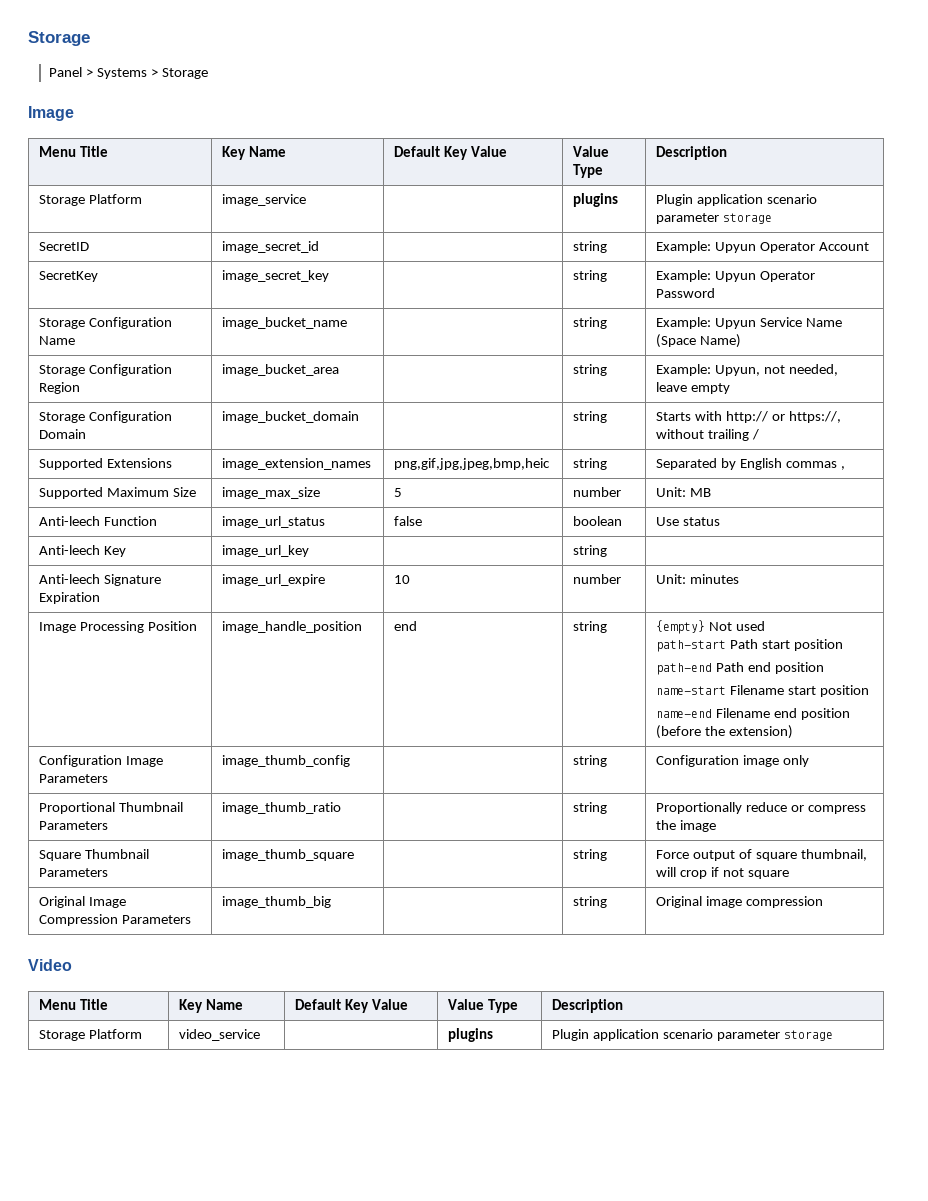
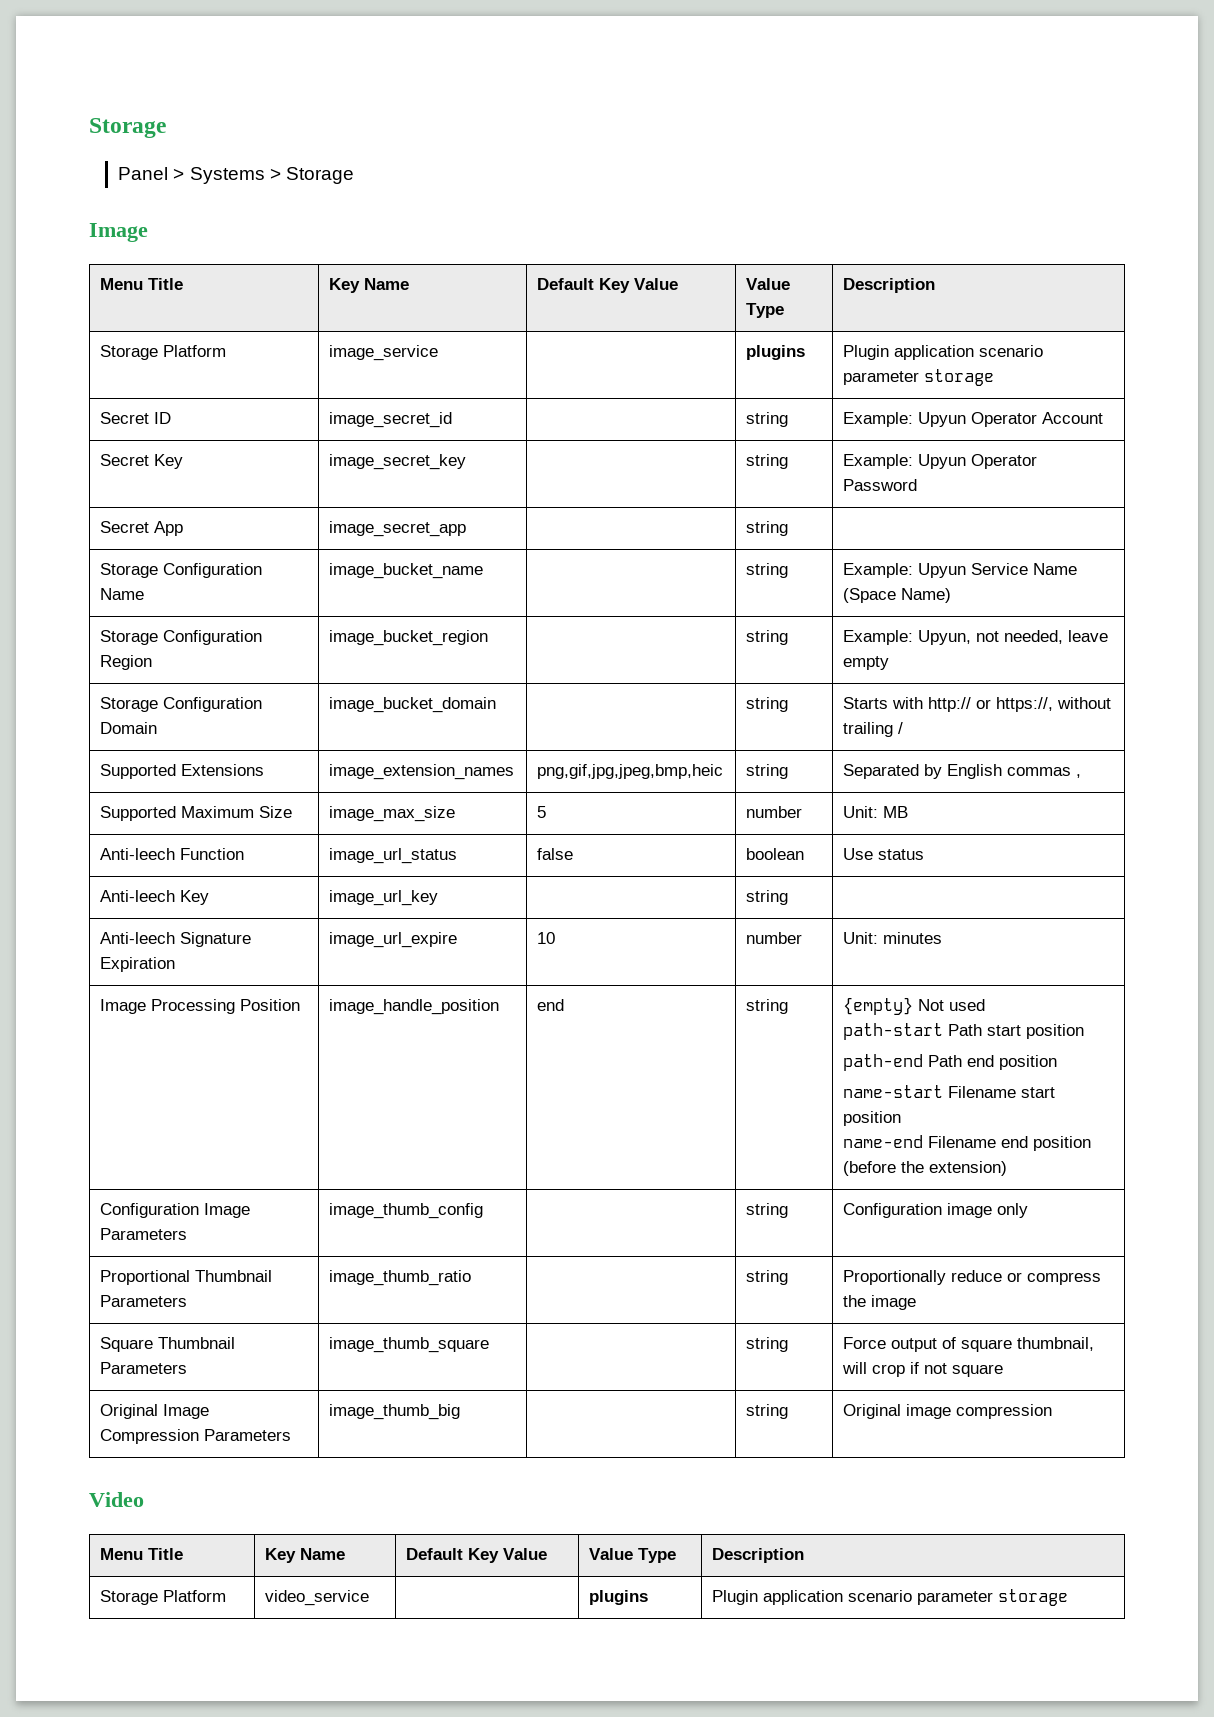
- SecretID | image_secret_id | | string | Example: Upyun Operator Account
+ Secret ID | image_secret_id | | string | Example: Upyun Operator Account
- SecretKey | image_secret_key | | string | Example: Upyun Operator Password
+ Secret Key | image_secret_key | | string | Example: Upyun Operator Password
+ Secret App | image_secret_app | | string |
- Storage Configuration Region | image_bucket_area | | string | Example: Upyun, not needed, leave empty
+ Storage Configuration Region | image_bucket_region | | string | Example: Upyun, not needed, leave empty

